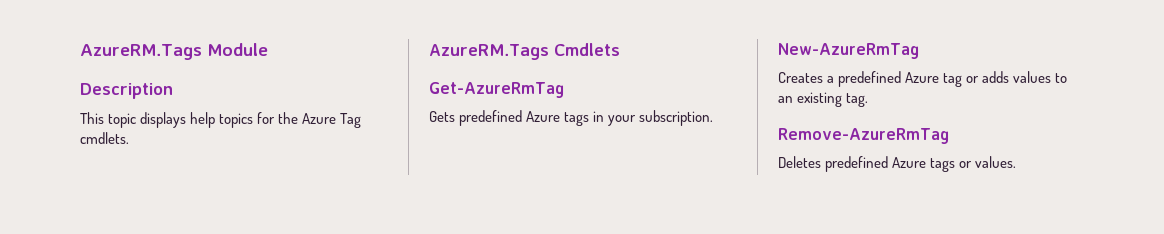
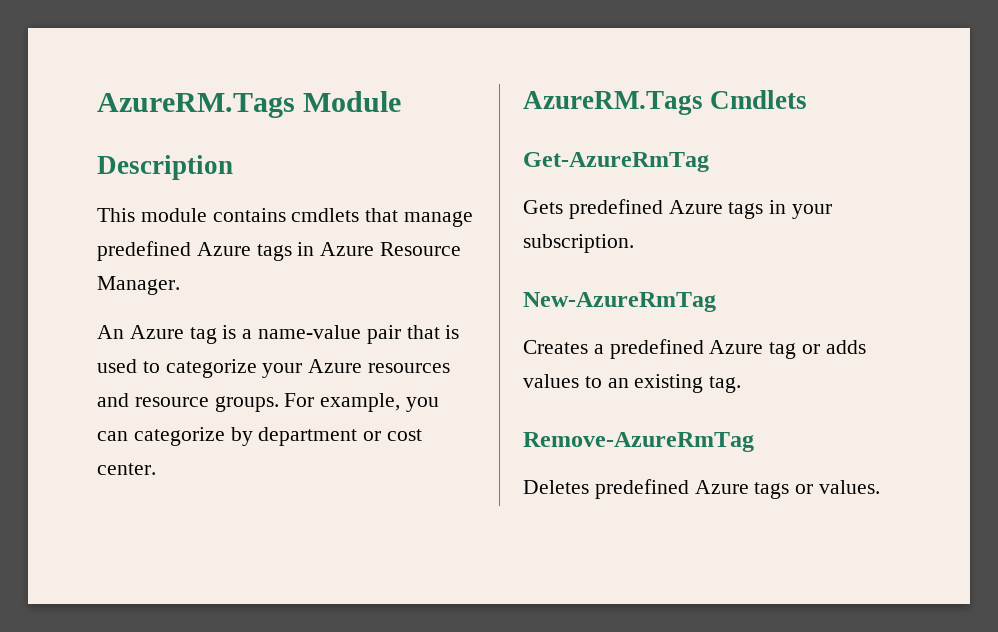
- This topic displays help topics for the Azure Tag cmdlets.
+ This module contains cmdlets that manage predefined Azure tags in Azure Resource Manager.
+ An Azure tag is a name-value pair that is used to categorize your Azure resources and resource groups. For example, you can categorize by department or cost center.

